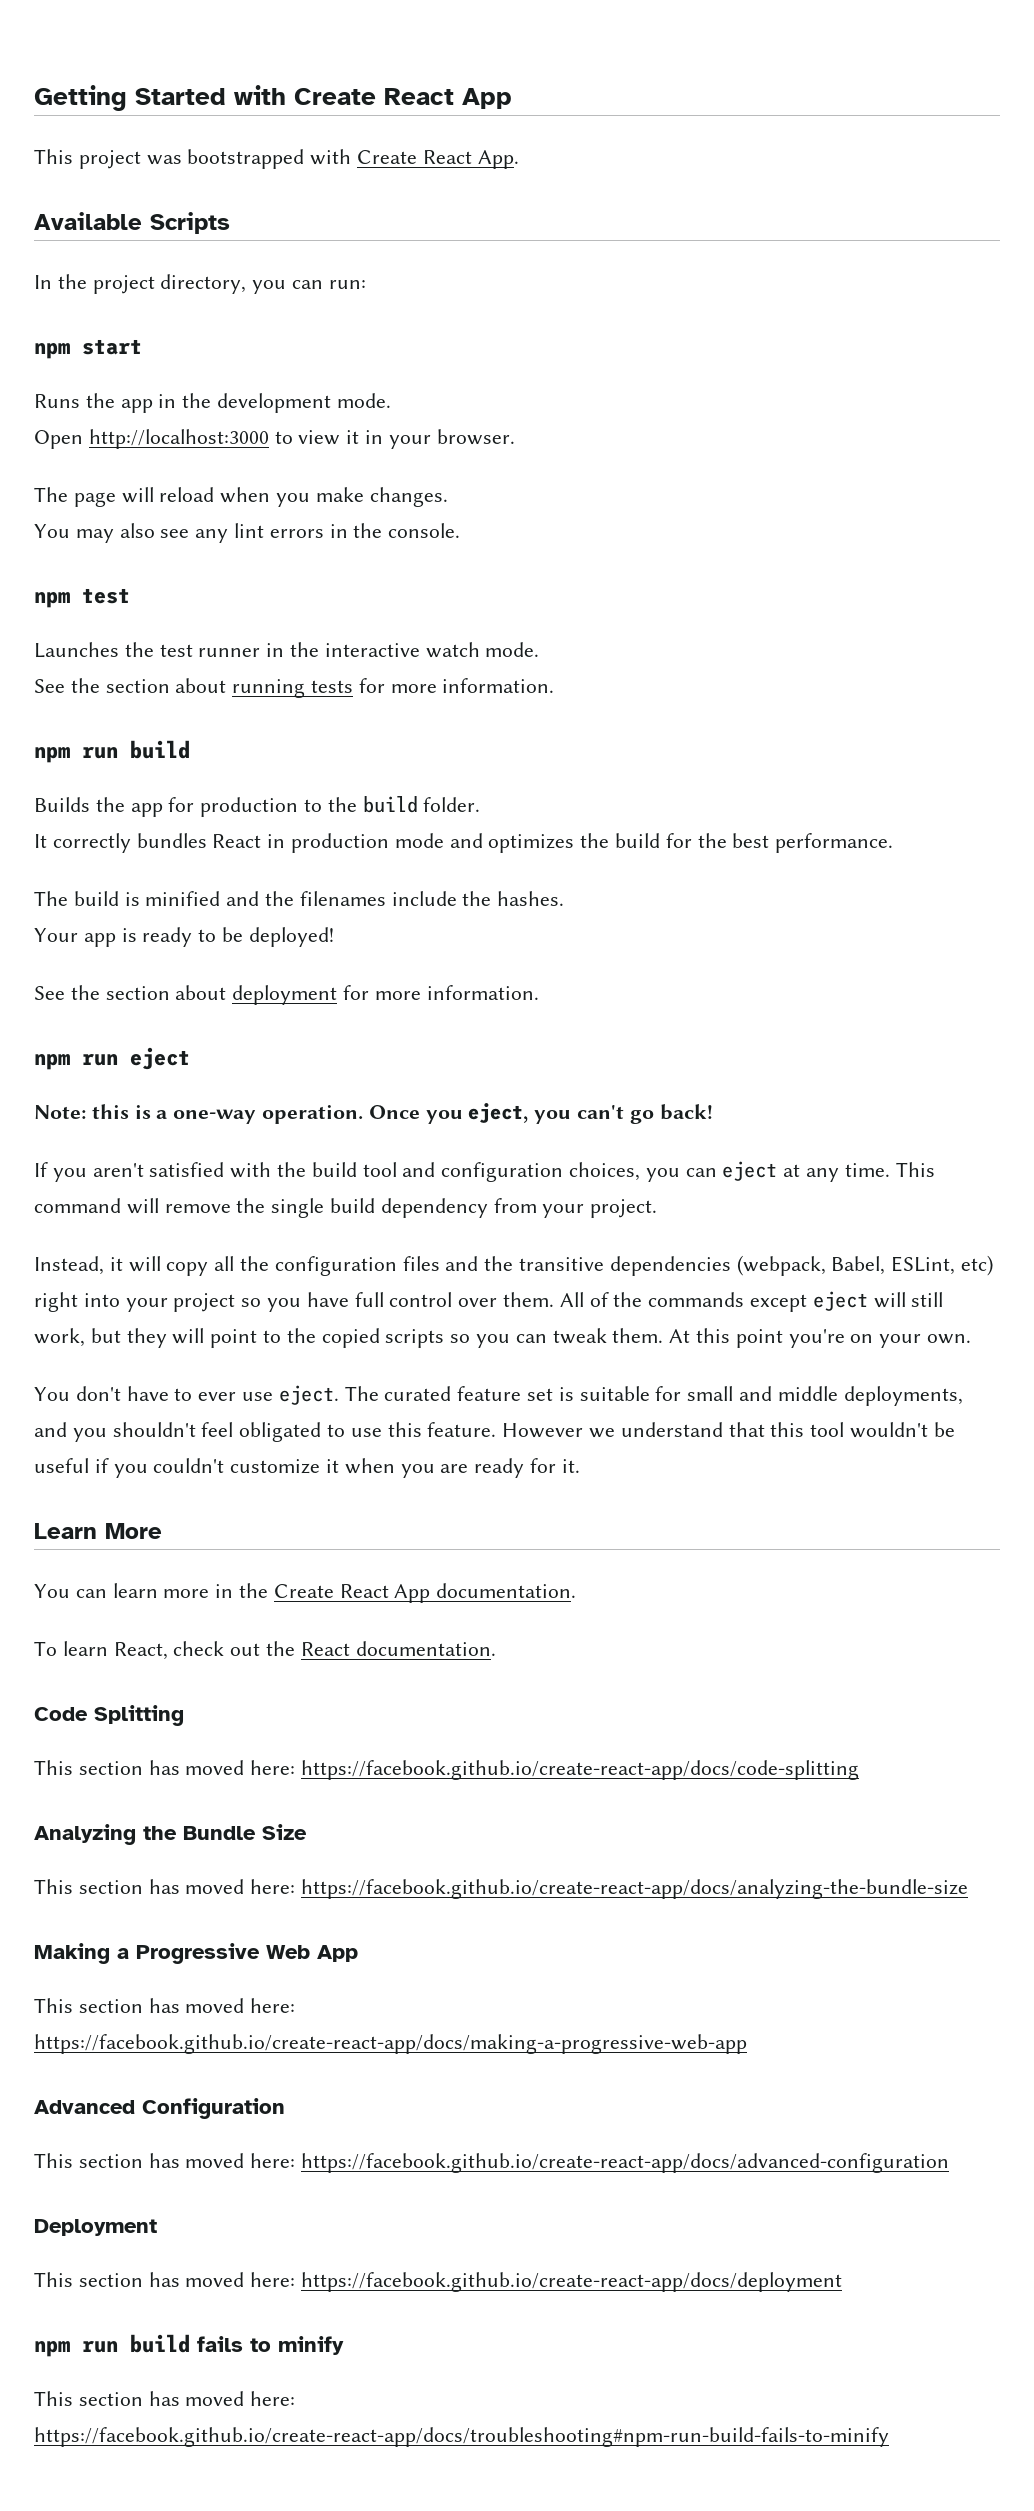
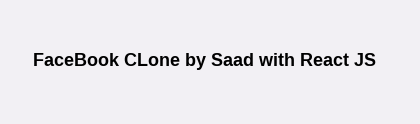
- Getting Started with Create React App
- This project was bootstrapped with Create React App.
- Available Scripts
- In the project directory, you can run:
- npm start
- Runs the app in the development mode.
- Open http://localhost:3000 to view it in your browser.
- The page will reload when you make changes.
- You may also see any lint errors in the console.
- npm test
- Launches the test runner in the interactive watch mode.
- See the section about running tests for more information.
- npm run build
- Builds the app for production to the build folder.
- It correctly bundles React in production mode and optimizes the build for the best performance.
- The build is minified and the filenames include the hashes.
- Your app is ready to be deployed!
- See the section about deployment for more information.
- npm run eject
- Note: this is a one-way operation. Once you eject, you can't go back!
- If you aren't satisfied with the build tool and configuration choices, you can eject at any time. This command will remove the single build dependency from your project.
- Instead, it will copy all the configuration files and the transitive dependencies (webpack, Babel, ESLint, etc) right into your project so you have full control over them. All of the commands except eject will still work, but they will point to the copied scripts so you can tweak them. At this point you're on your own.
- You don't have to ever use eject. The curated feature set is suitable for small and middle deployments, and you shouldn't feel obligated to use this feature. However we understand that this tool wouldn't be useful if you couldn't customize it when you are ready for it.
- Learn More
- You can learn more in the Create React App documentation.
- To learn React, check out the React documentation.
- Code Splitting
- This section has moved here: https://facebook.github.io/create-react-app/docs/code-splitting
- Analyzing the Bundle Size
- This section has moved here: https://facebook.github.io/create-react-app/docs/analyzing-the-bundle-size
- Making a Progressive Web App
- This section has moved here: https://facebook.github.io/create-react-app/docs/making-a-progressive-web-app
- Advanced Configuration
- This section has moved here: https://facebook.github.io/create-react-app/docs/advanced-configuration
- Deployment
- This section has moved here: https://facebook.github.io/create-react-app/docs/deployment
- npm run build fails to minify
- This section has moved here: https://facebook.github.io/create-react-app/docs/troubleshooting#npm-run-build-fails-to-minify
+ FaceBook CLone by Saad with React JS

